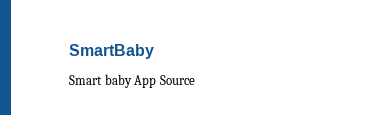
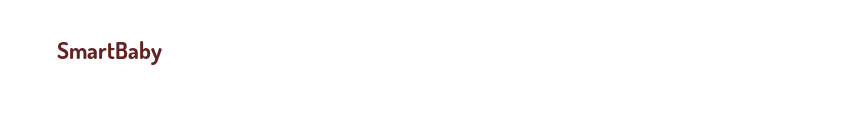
- Smart baby App Source

